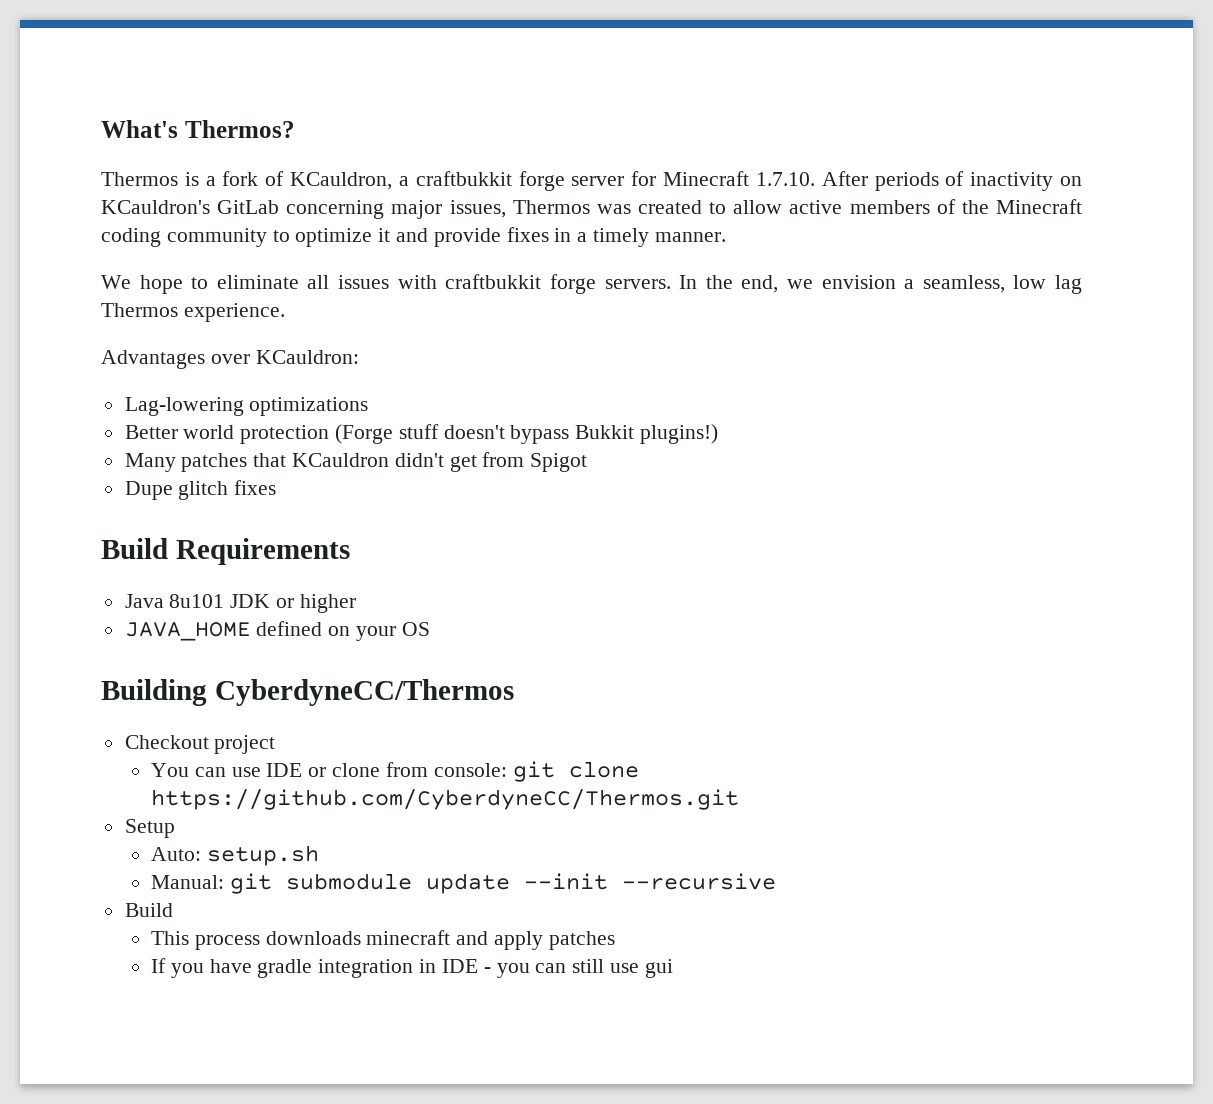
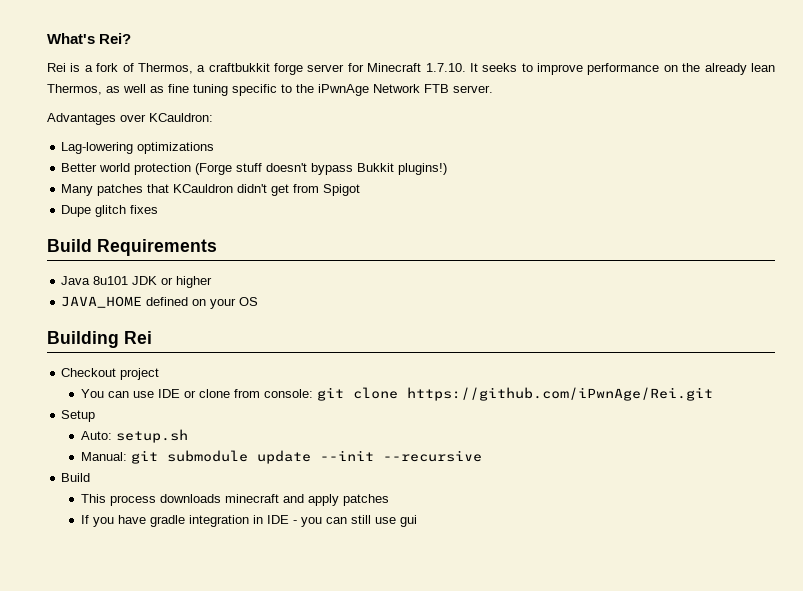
- What's Thermos?
- Thermos is a fork of KCauldron, a craftbukkit forge server for Minecraft 1.7.10. After periods of inactivity on KCauldron's GitLab concerning major issues, Thermos was created to allow active members of the Minecraft coding community to optimize it and provide fixes in a timely manner.
- We hope to eliminate all issues with craftbukkit forge servers. In the end, we envision a seamless, low lag Thermos experience.
+ What's Rei?
+ Rei is a fork of Thermos, a craftbukkit forge server for Minecraft 1.7.10. It seeks to improve performance on the already lean Thermos, as well as fine tuning specific to the iPwnAge Network FTB server.
- Building CyberdyneCC/Thermos
+ Building Rei
- You can use IDE or clone from console: git clone https://github.com/CyberdyneCC/Thermos.git
+ You can use IDE or clone from console: git clone https://github.com/iPwnAge/Rei.git

